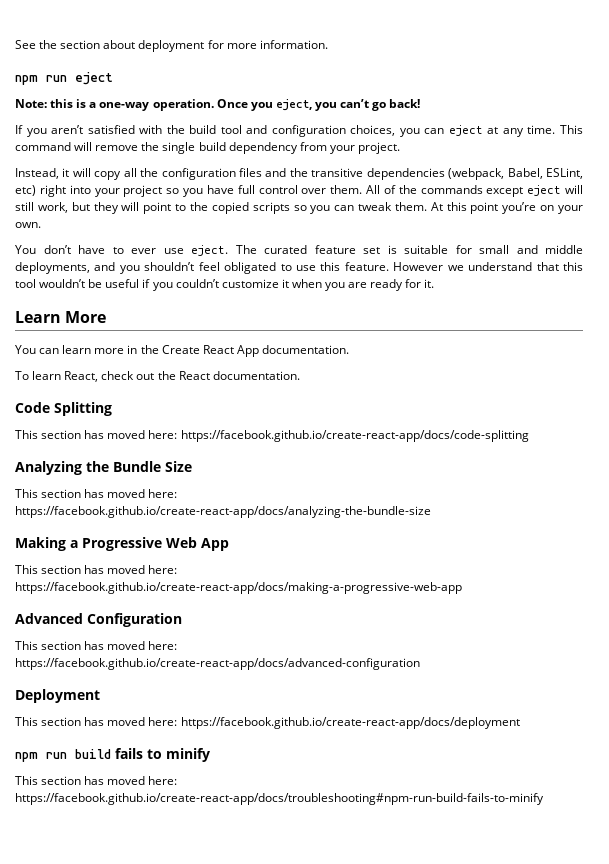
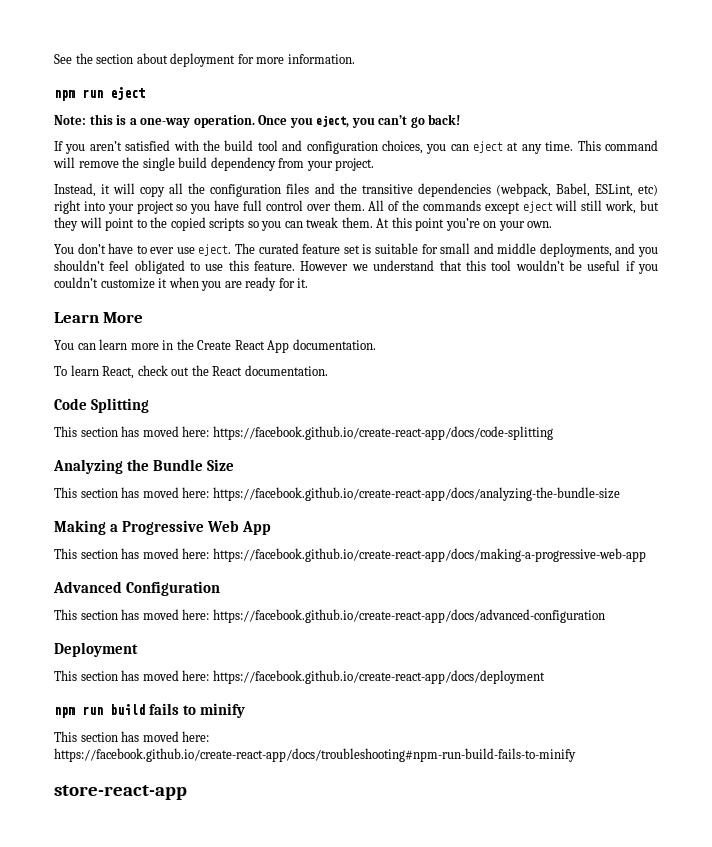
+ store-react-app

